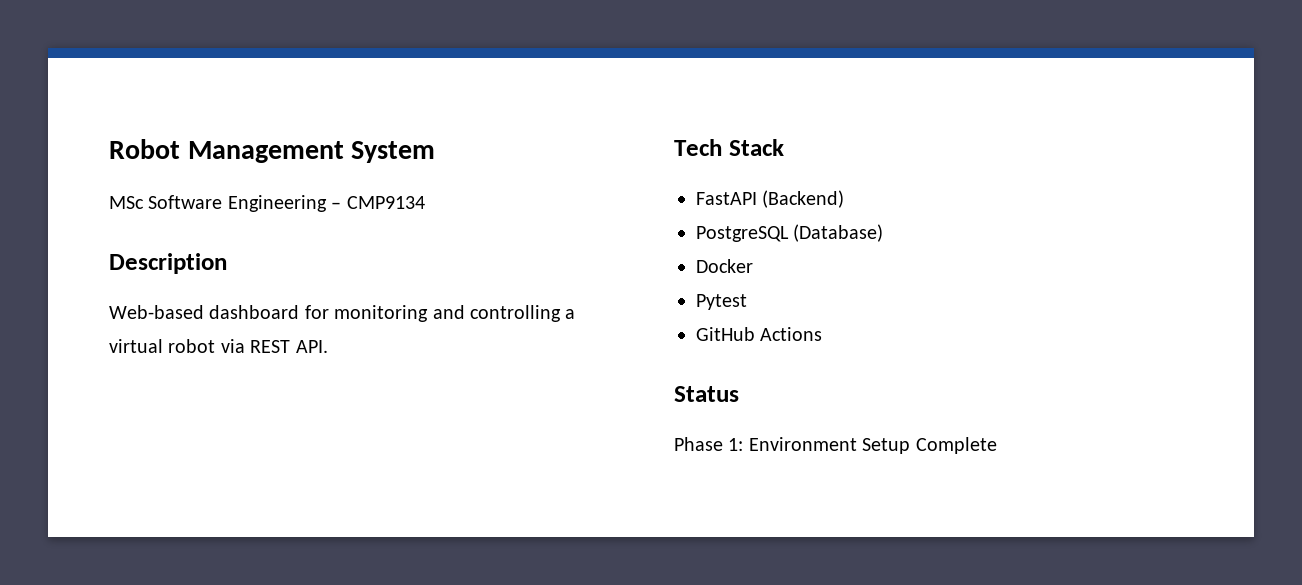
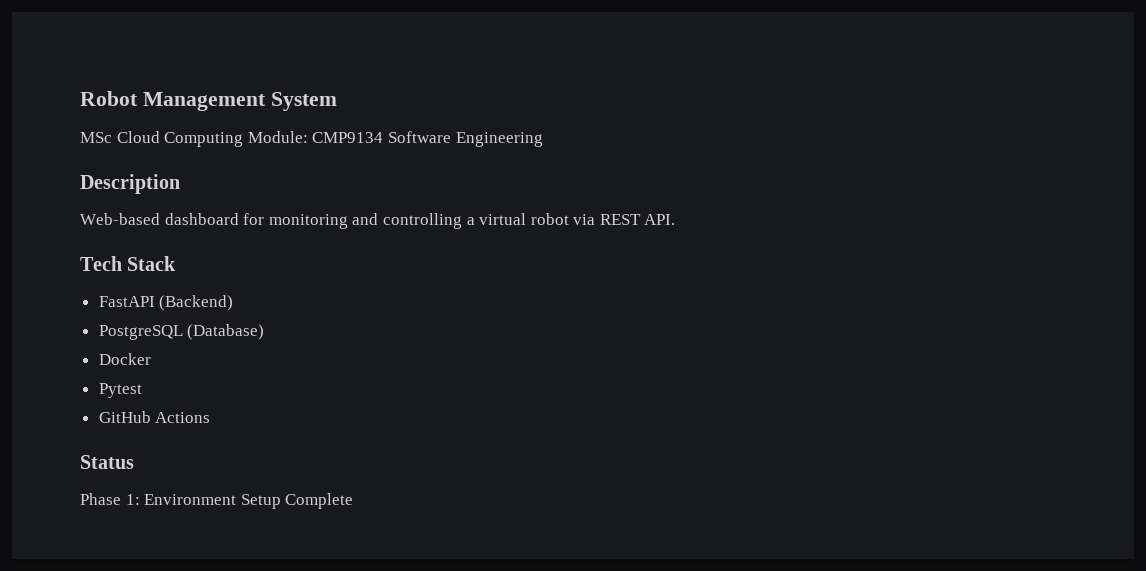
- MSc Software Engineering – CMP9134
+ MSc Cloud Computing Module: CMP9134 Software Engineering

